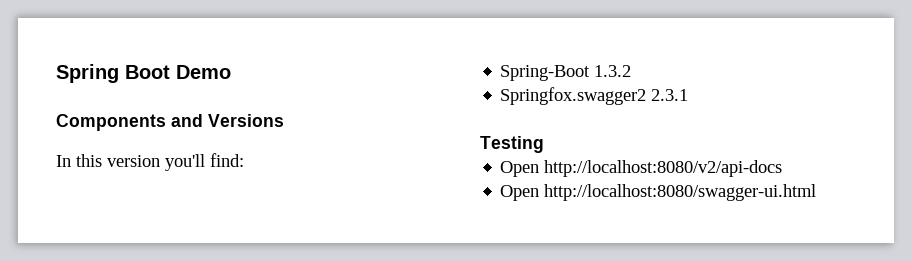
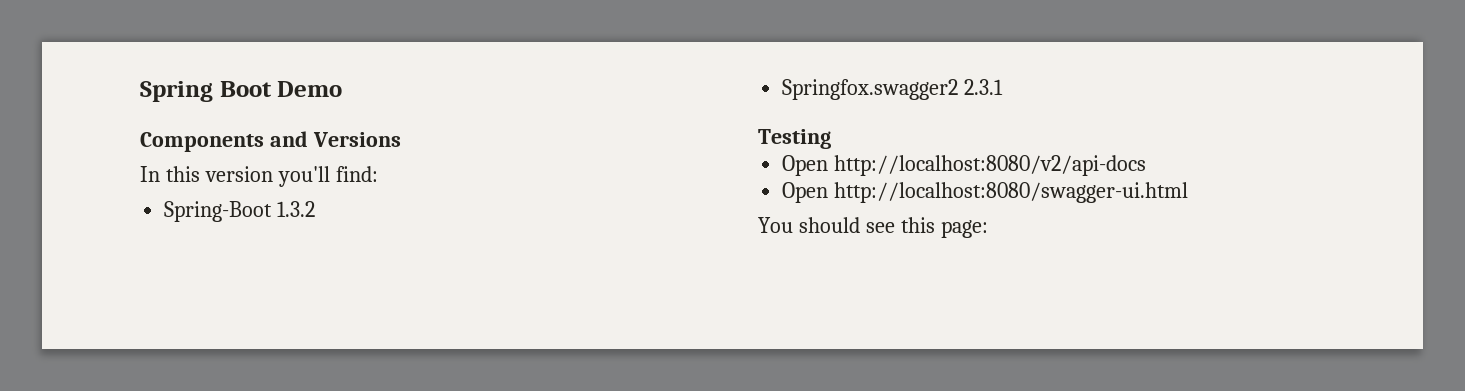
+ You should see this page:

